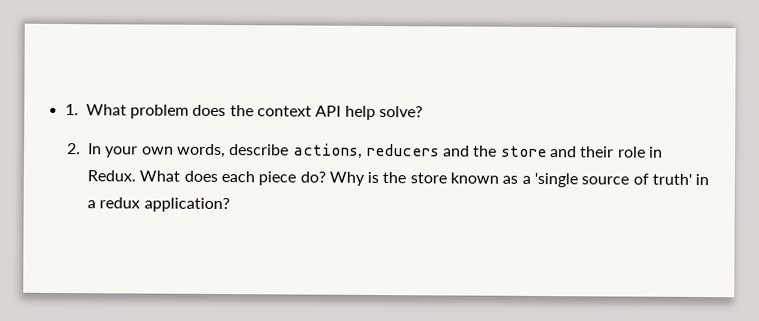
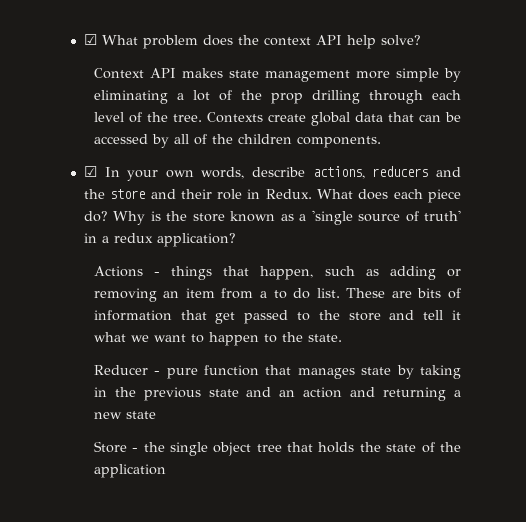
- 1. What problem does the context API help solve?
+ ☑ What problem does the context API help solve?
- 2. In your own words, describe actions, reducers and the store and their role in Redux.
+ Context API makes state management more simple by eliminating a lot of the prop drilling through each level of the tree. Contexts create global data that can be accessed by all of the children components.
+ ☑ In your own words, describe actions, reducers and the store and their role in Redux.
+ Actions - things that happen, such as adding or removing an item from a to do list. These are bits of information that get passed to the store and tell it what we want to happen to the state.
+ Reducer - pure function that manages state by taking in the previous state and an action and returning a new state
+ Store - the single object tree that holds the state of the application

